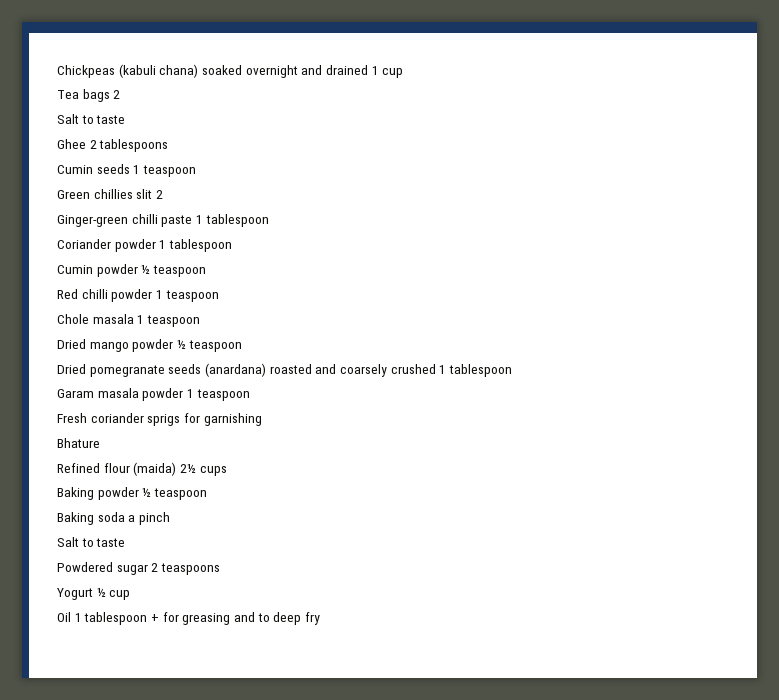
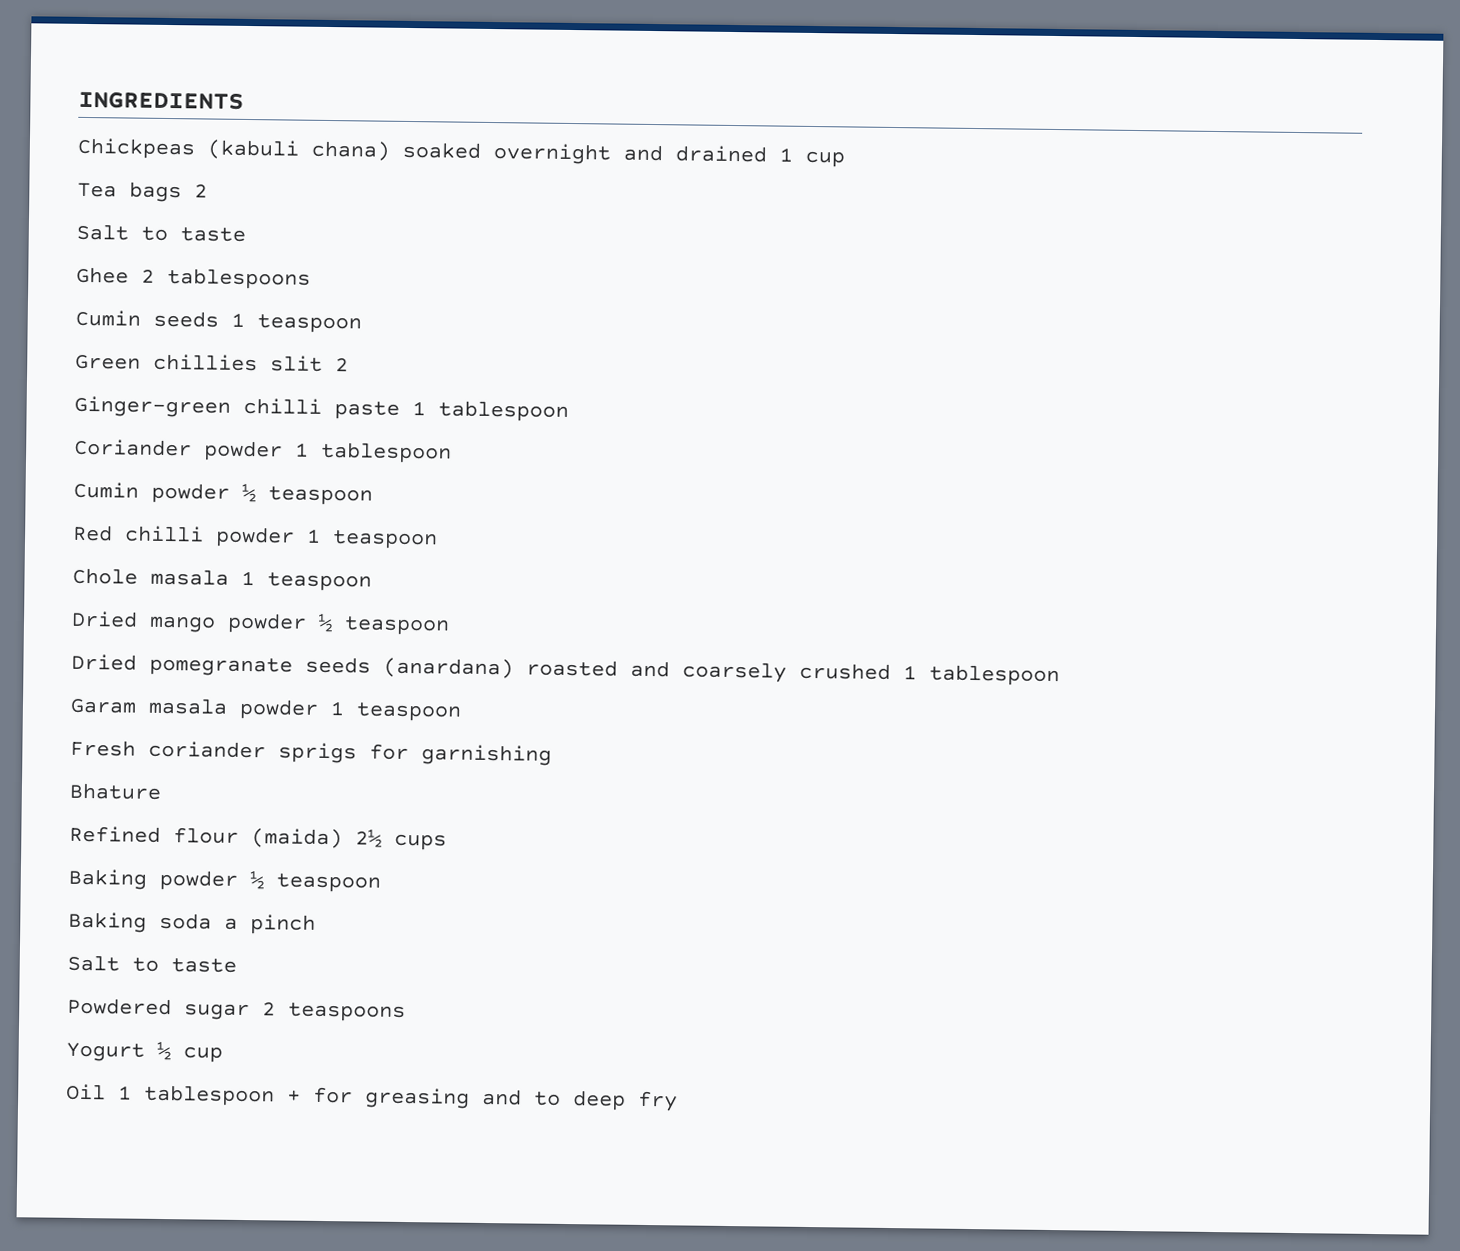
+ INGREDIENTS

